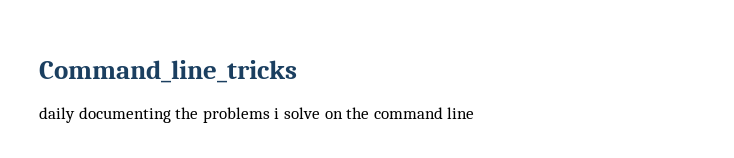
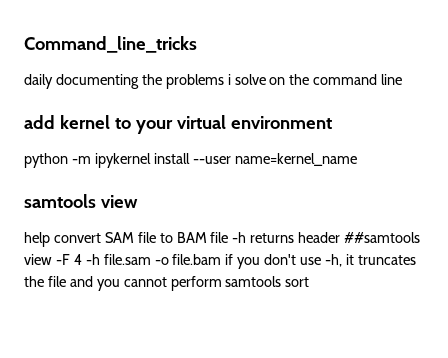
+ add kernel to your virtual environment
+ python -m ipykernel install --user name=kernel_name
+ samtools view
+ help convert SAM file to BAM file -h returns header ##samtools view -F 4 -h file.sam -o file.bam if you don't use -h, it truncates the file and you cannot perform samtools sort

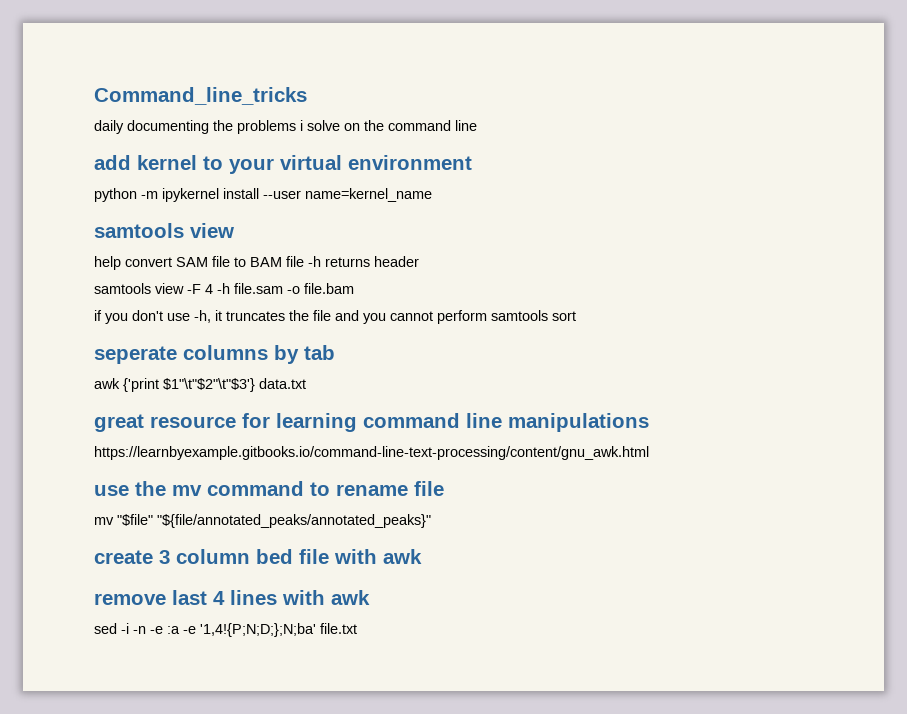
- help convert SAM file to BAM file -h returns header ##samtools view -F 4 -h file.sam -o file.bam if you don't use -h, it truncates the file and you cannot perform samtools sort
+ help convert SAM file to BAM file -h returns header
+ samtools view -F 4 -h file.sam -o file.bam
+ if you don't use -h, it truncates the file and you cannot perform samtools sort
+ seperate columns by tab
+ awk {'print $1"\t"$2"\t"$3'} data.txt
+ great resource for learning command line manipulations
+ https://learnbyexample.gitbooks.io/command-line-text-processing/content/gnu_awk.html
+ use the mv command to rename file
+ mv "$file" "${file/annotated_peaks/annotated_peaks}"
+ create 3 column bed file with awk
+ remove last 4 lines with awk
+ sed -i -n -e :a -e '1,4!{P;N;D;};N;ba' file.txt

